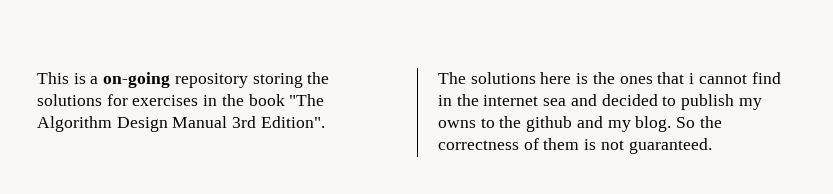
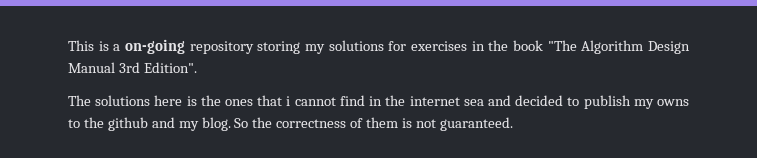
- This is a on-going repository storing the solutions for exercises in the book "The Algorithm Design Manual 3rd Edition".
+ This is a on-going repository storing my solutions for exercises in the book "The Algorithm Design Manual 3rd Edition".

